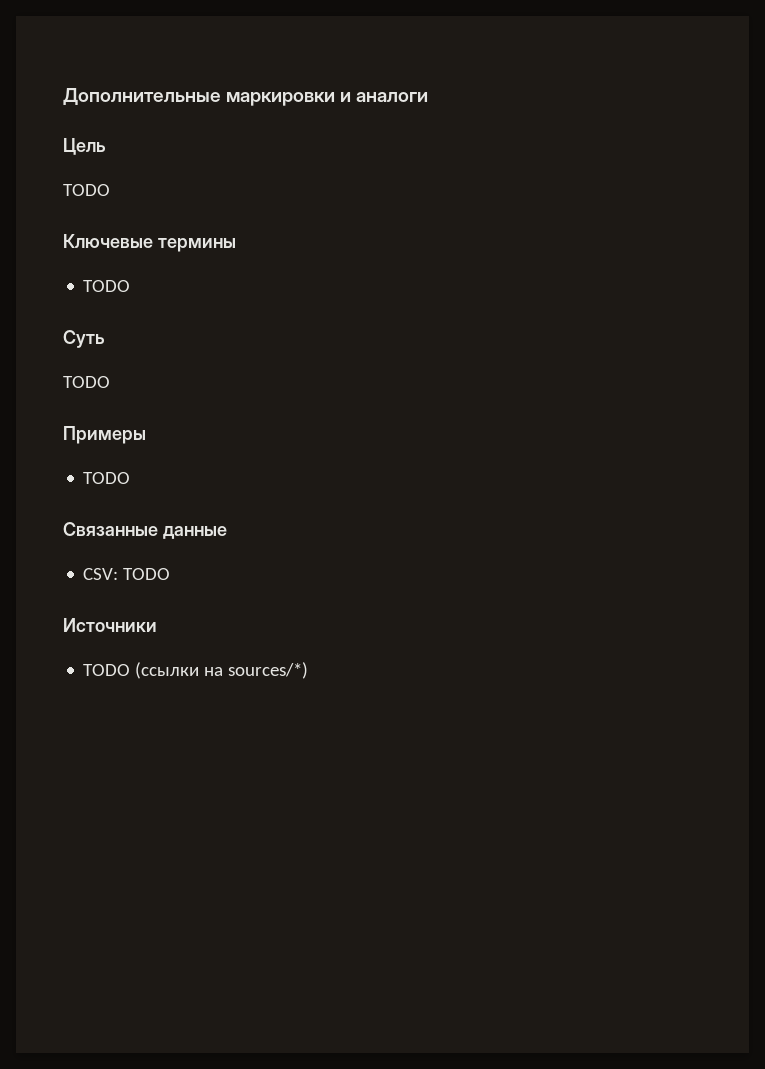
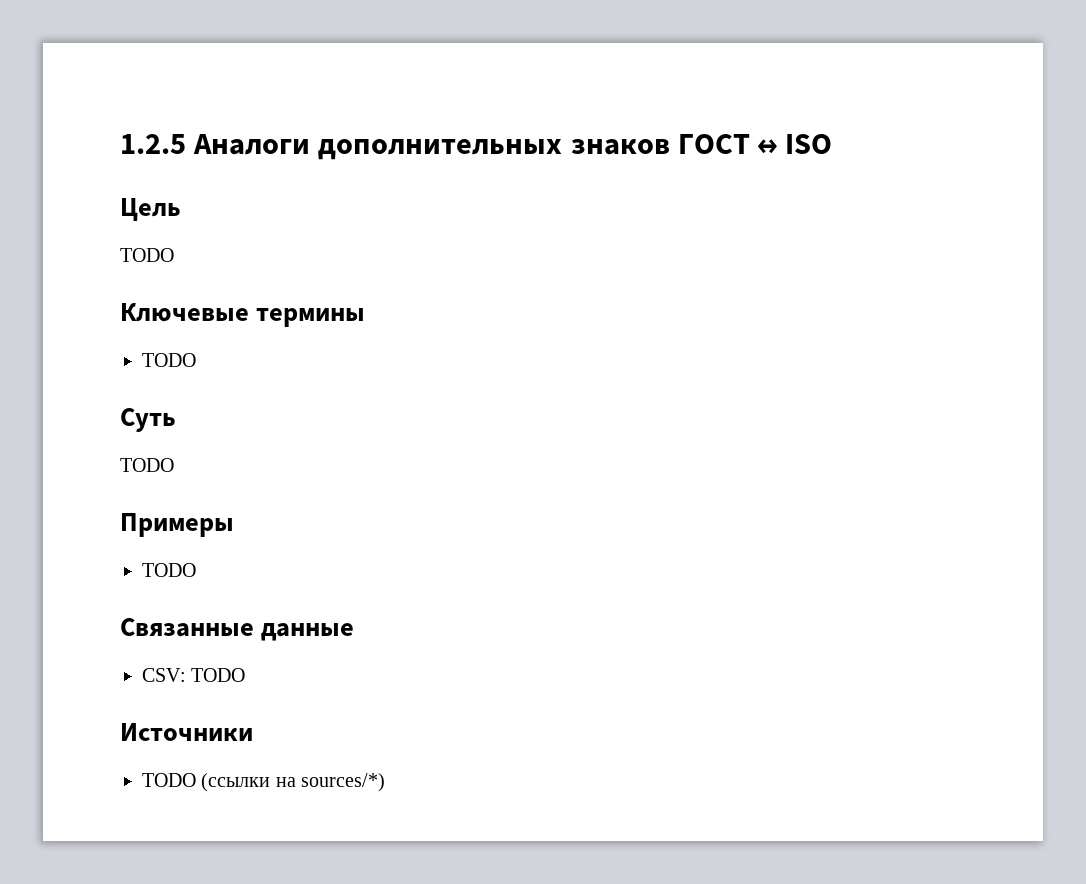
- Дополнительные маркировки и аналоги
+ 1.2.5 Аналоги дополнительных знаков ГОСТ ↔ ISO

